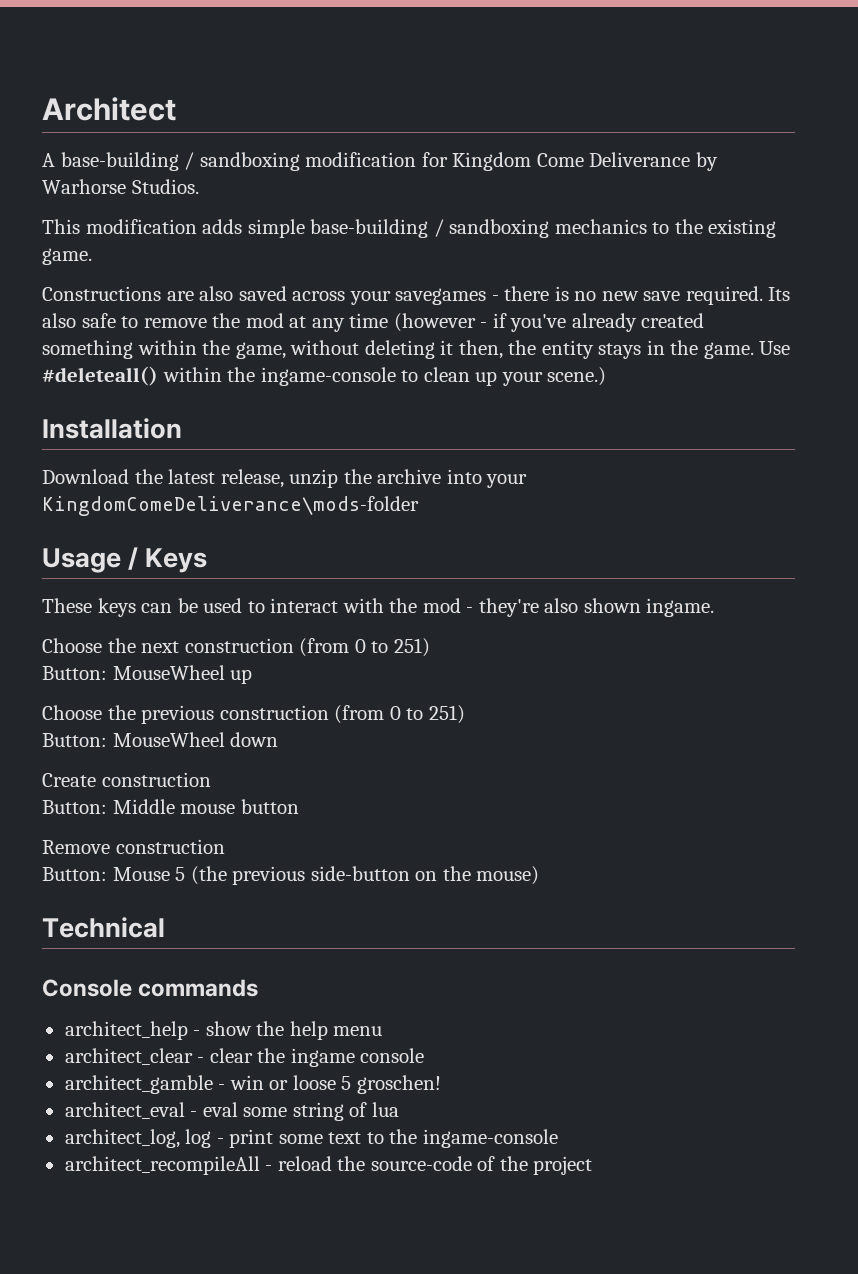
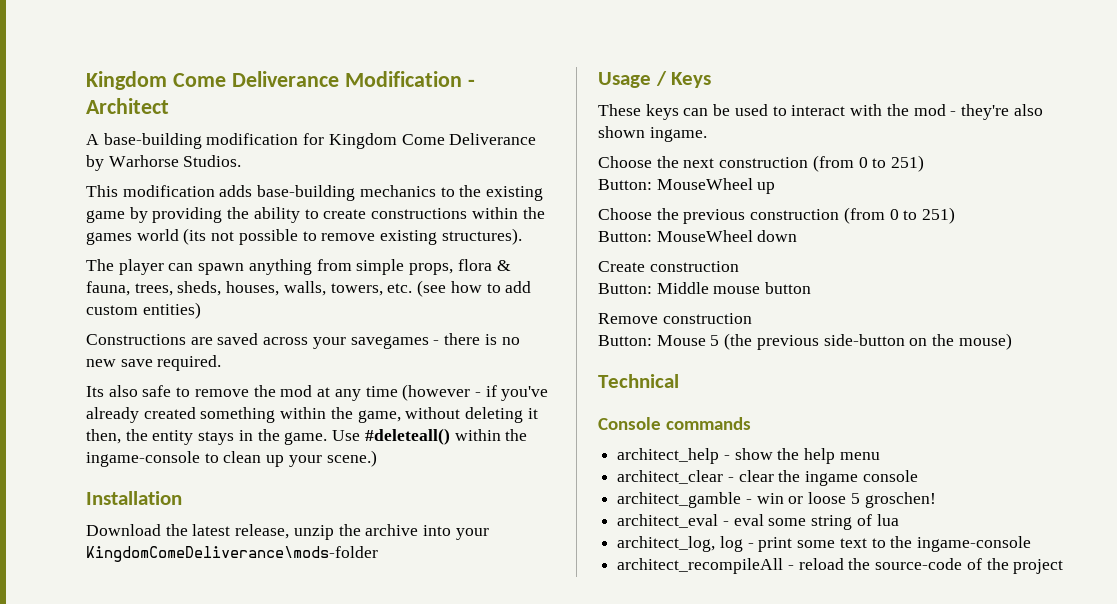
- Architect
+ Kingdom Come Deliverance Modification - Architect
- A base-building / sandboxing modification for Kingdom Come Deliverance by Warhorse Studios.
+ A base-building modification for Kingdom Come Deliverance by Warhorse Studios.
- This modification adds simple base-building / sandboxing mechanics to the existing game.
+ This modification adds base-building mechanics to the existing game by providing the ability to create constructions within the games world (its not possible to remove existing structures).
+ The player can spawn anything from simple props, flora & fauna, trees, sheds, houses, walls, towers, etc. (see how to add custom entities)
- Constructions are also saved across your savegames - there is no new save required. Its also safe to remove the mod at any time (however - if you've already created something within the game, without deleting it then, the entity stays in the game.
+ Constructions are saved across your savegames - there is no new save required.
+ Its also safe to remove the mod at any time (however - if you've already created something within the game, without deleting it then, the entity stays in the game.

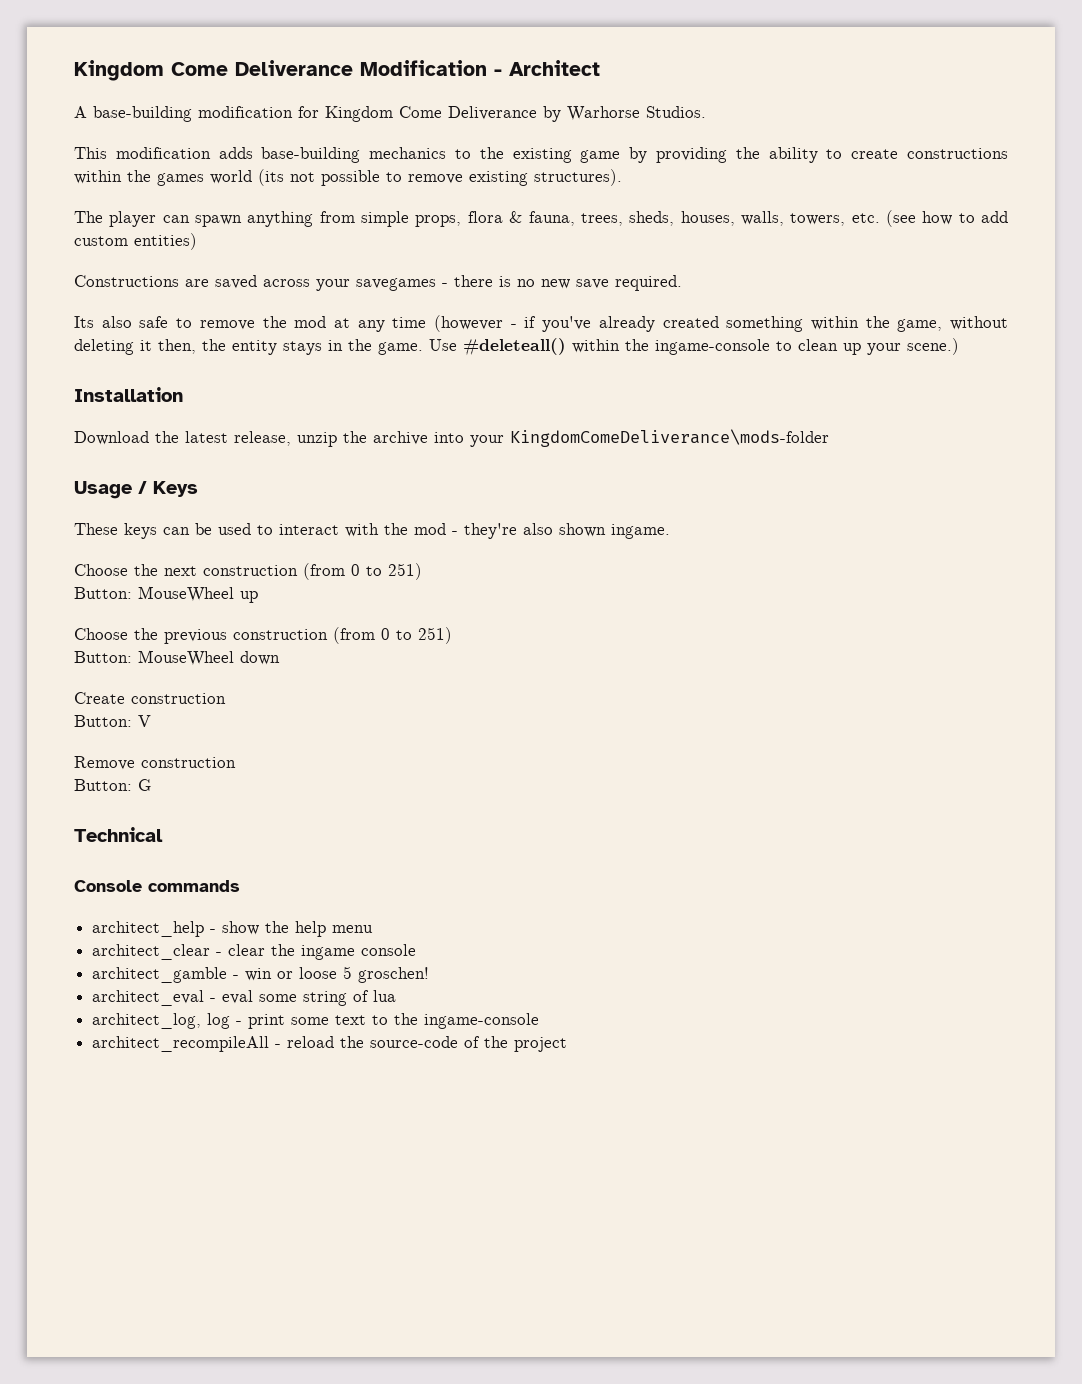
- Button: Middle mouse button
+ Button: V
- Button: Mouse 5 (the previous side-button on the mouse)
+ Button: G

